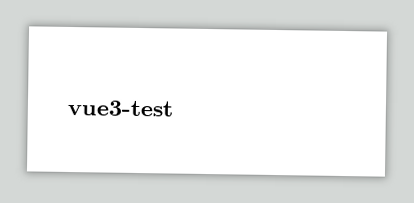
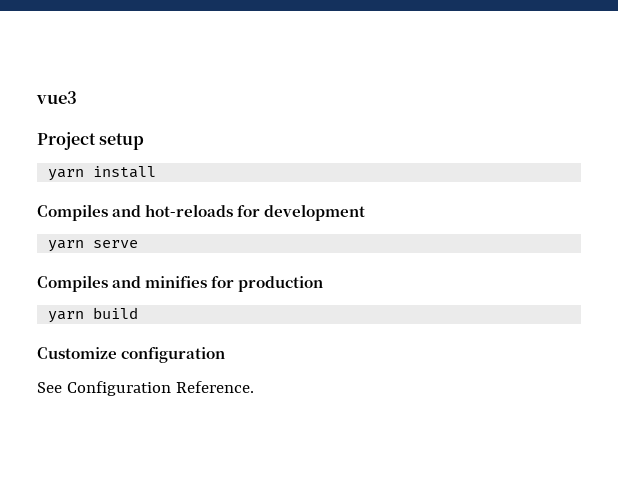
- vue3-test
+ vue3
+ Project setup
+ yarn install
+ Compiles and hot-reloads for development
+ yarn serve
+ Compiles and minifies for production
+ yarn build
+ Customize configuration
+ See Configuration Reference.

